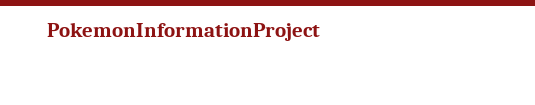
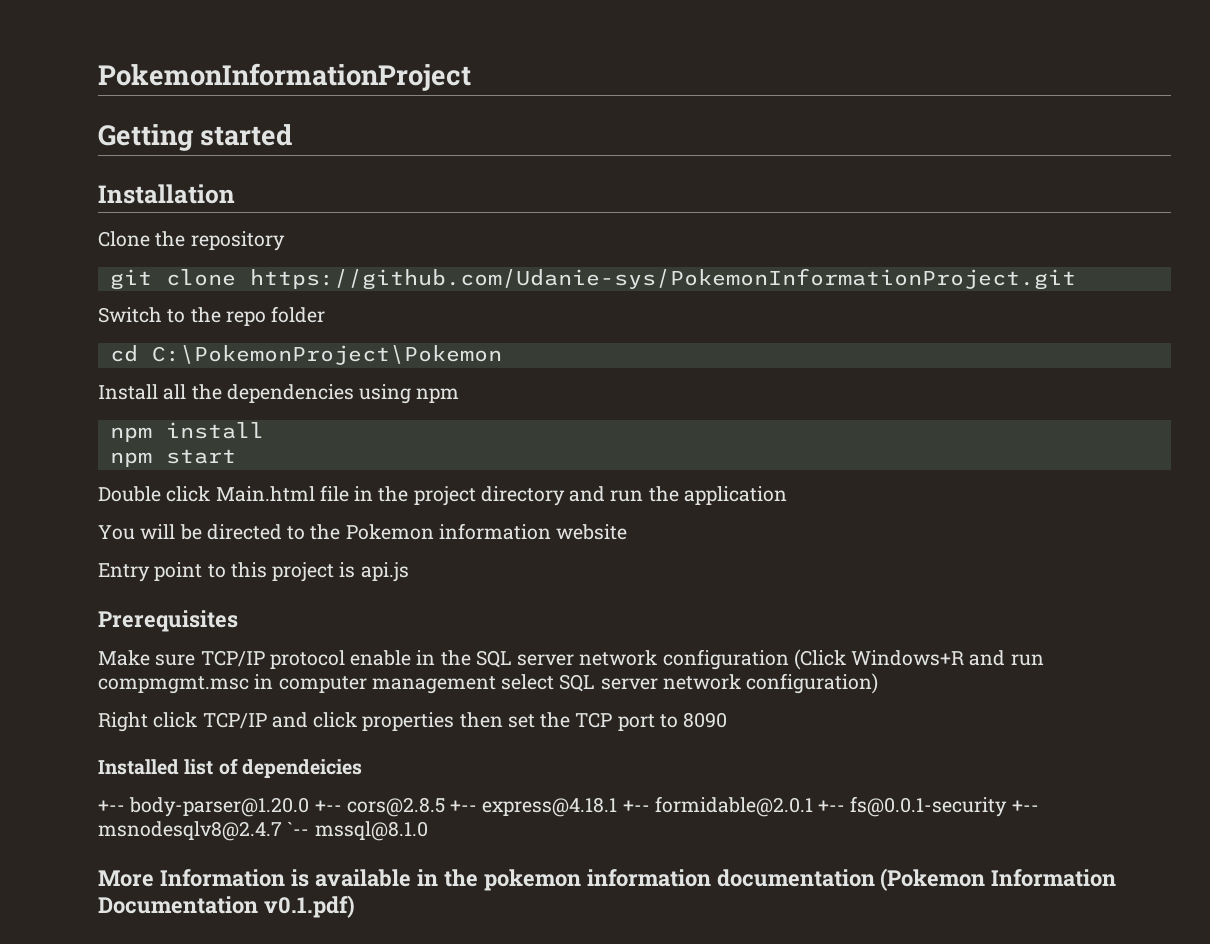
+ Getting started
+ Installation
+ Clone the repository
+ git clone https://github.com/Udanie-sys/PokemonInformationProject.git
+ Switch to the repo folder
+ cd C:\PokemonProject\Pokemon
+ Install all the dependencies using npm
+ npm install
+ npm start
+ Double click Main.html file in the project directory and run the application
+ You will be directed to the Pokemon information website
+ Entry point to this project is api.js
+ Prerequisites
+ Make sure TCP/IP protocol enable in the SQL server network configuration (Click Windows+R and run compmgmt.msc in computer management select SQL server network configuration)
+ Right click TCP/IP and click properties then set the TCP port to 8090
+ Installed list of dependeicies
+ +-- body-parser@1.20.0 +-- cors@2.8.5 +-- express@4.18.1 +-- formidable@2.0.1 +-- fs@0.0.1-security +-- msnodesqlv8@2.4.7 `-- mssql@8.1.0
+ More Information is available in the pokemon information documentation (Pokemon Information Documentation v0.1.pdf)

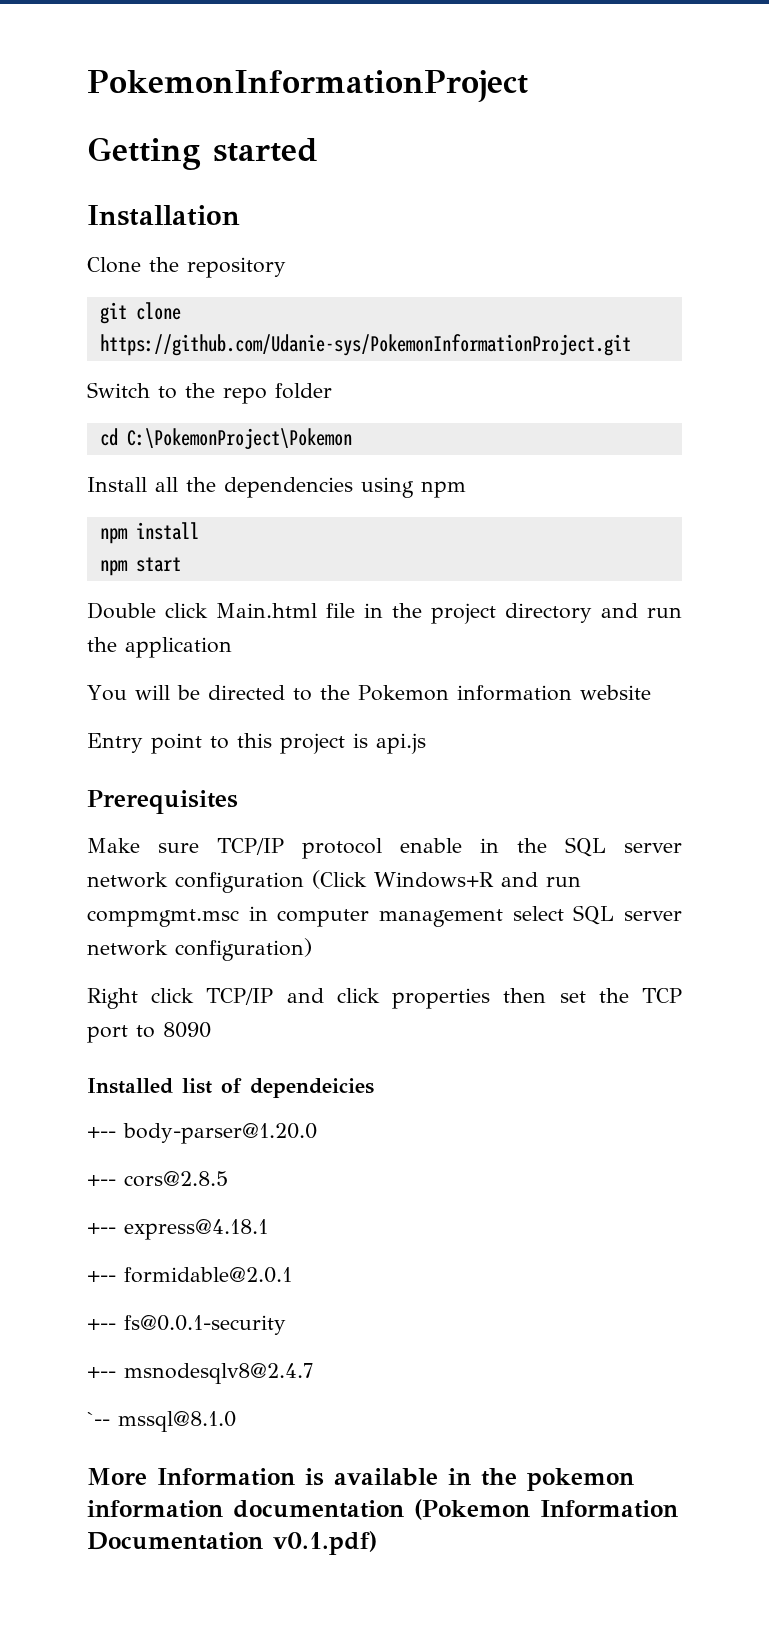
- +-- body-parser@1.20.0 +-- cors@2.8.5 +-- express@4.18.1 +-- formidable@2.0.1 +-- fs@0.0.1-security +-- msnodesqlv8@2.4.7 `-- mssql@8.1.0
+ +-- body-parser@1.20.0
+ +-- cors@2.8.5
+ +-- express@4.18.1
+ +-- formidable@2.0.1
+ +-- fs@0.0.1-security
+ +-- msnodesqlv8@2.4.7
+ `-- mssql@8.1.0

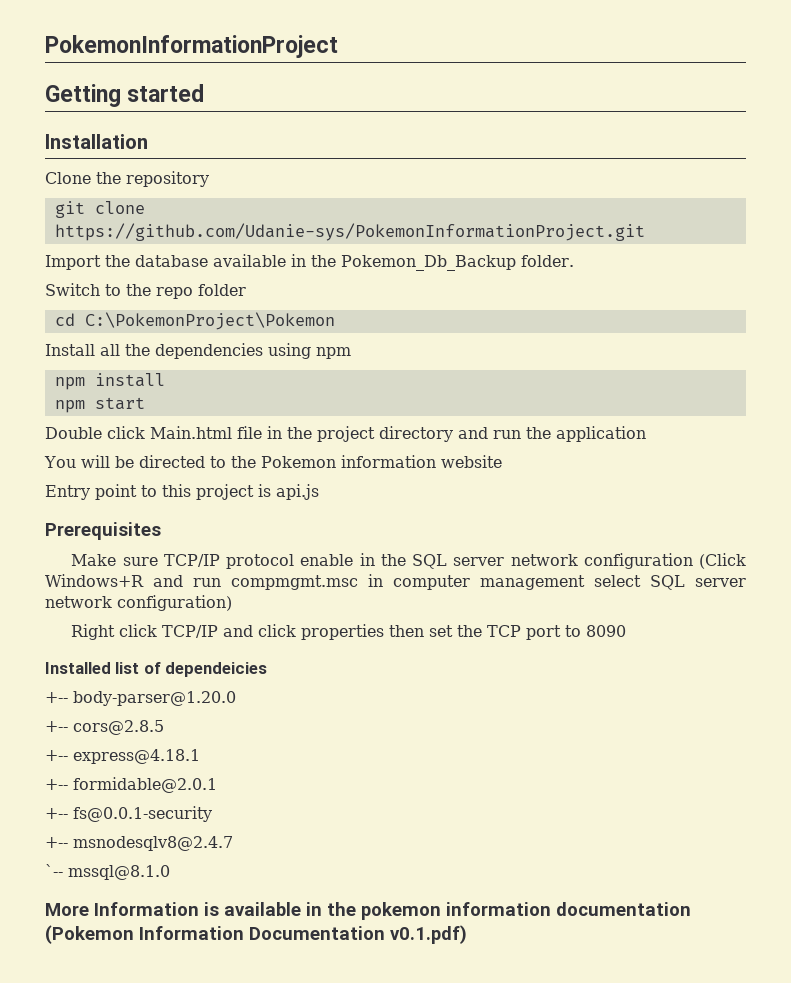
+ Import the database available in the Pokemon_Db_Backup folder.

